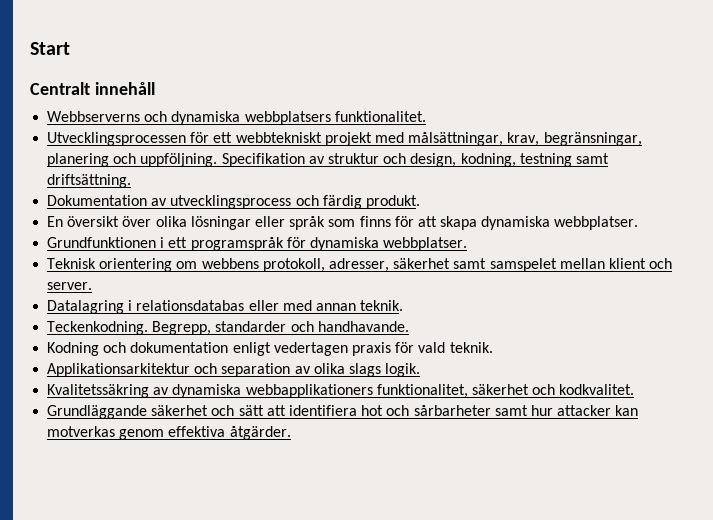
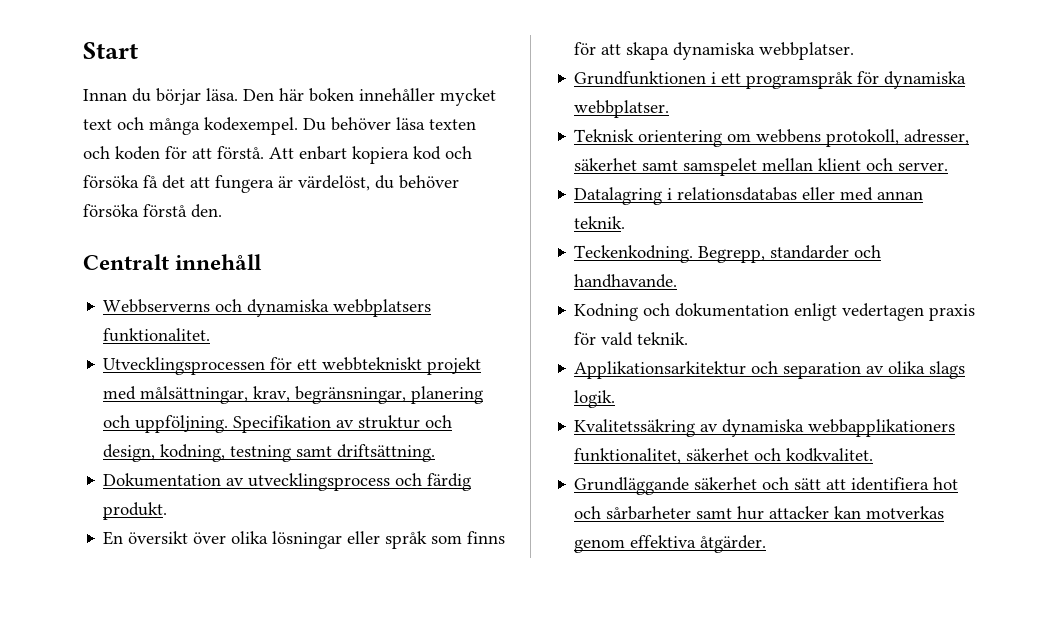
+ Innan du börjar läsa. Den här boken innehåller mycket text och många kodexempel. Du behöver läsa texten och koden för att förstå. Att enbart kopiera kod och försöka få det att fungera är värdelöst, du behöver försöka förstå den.

